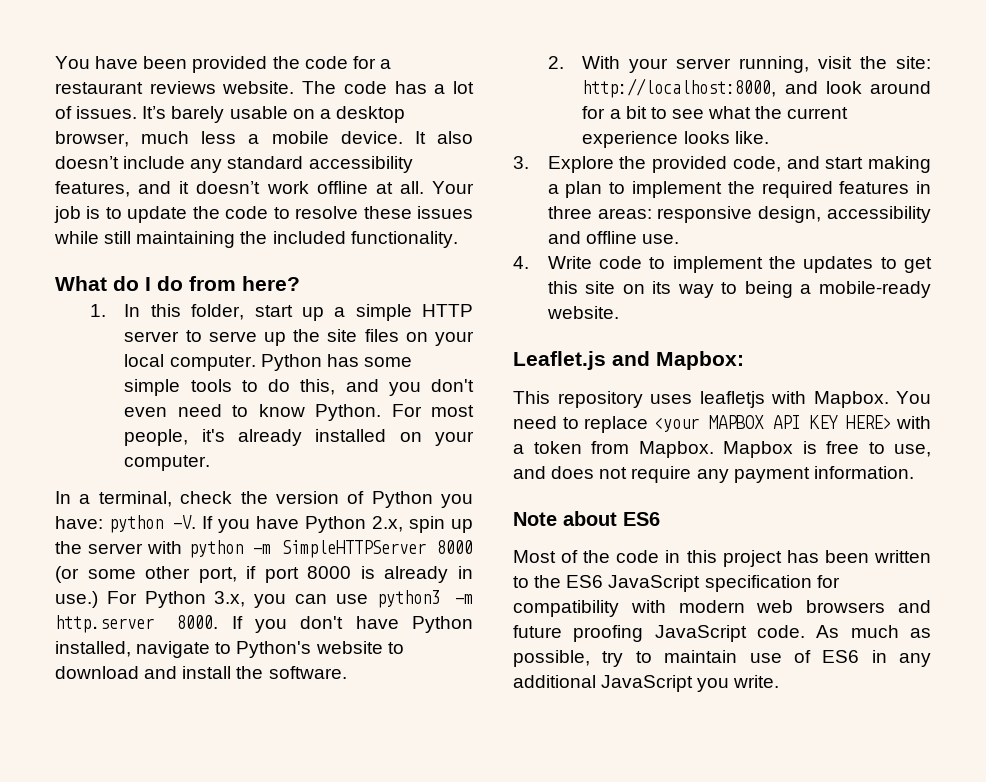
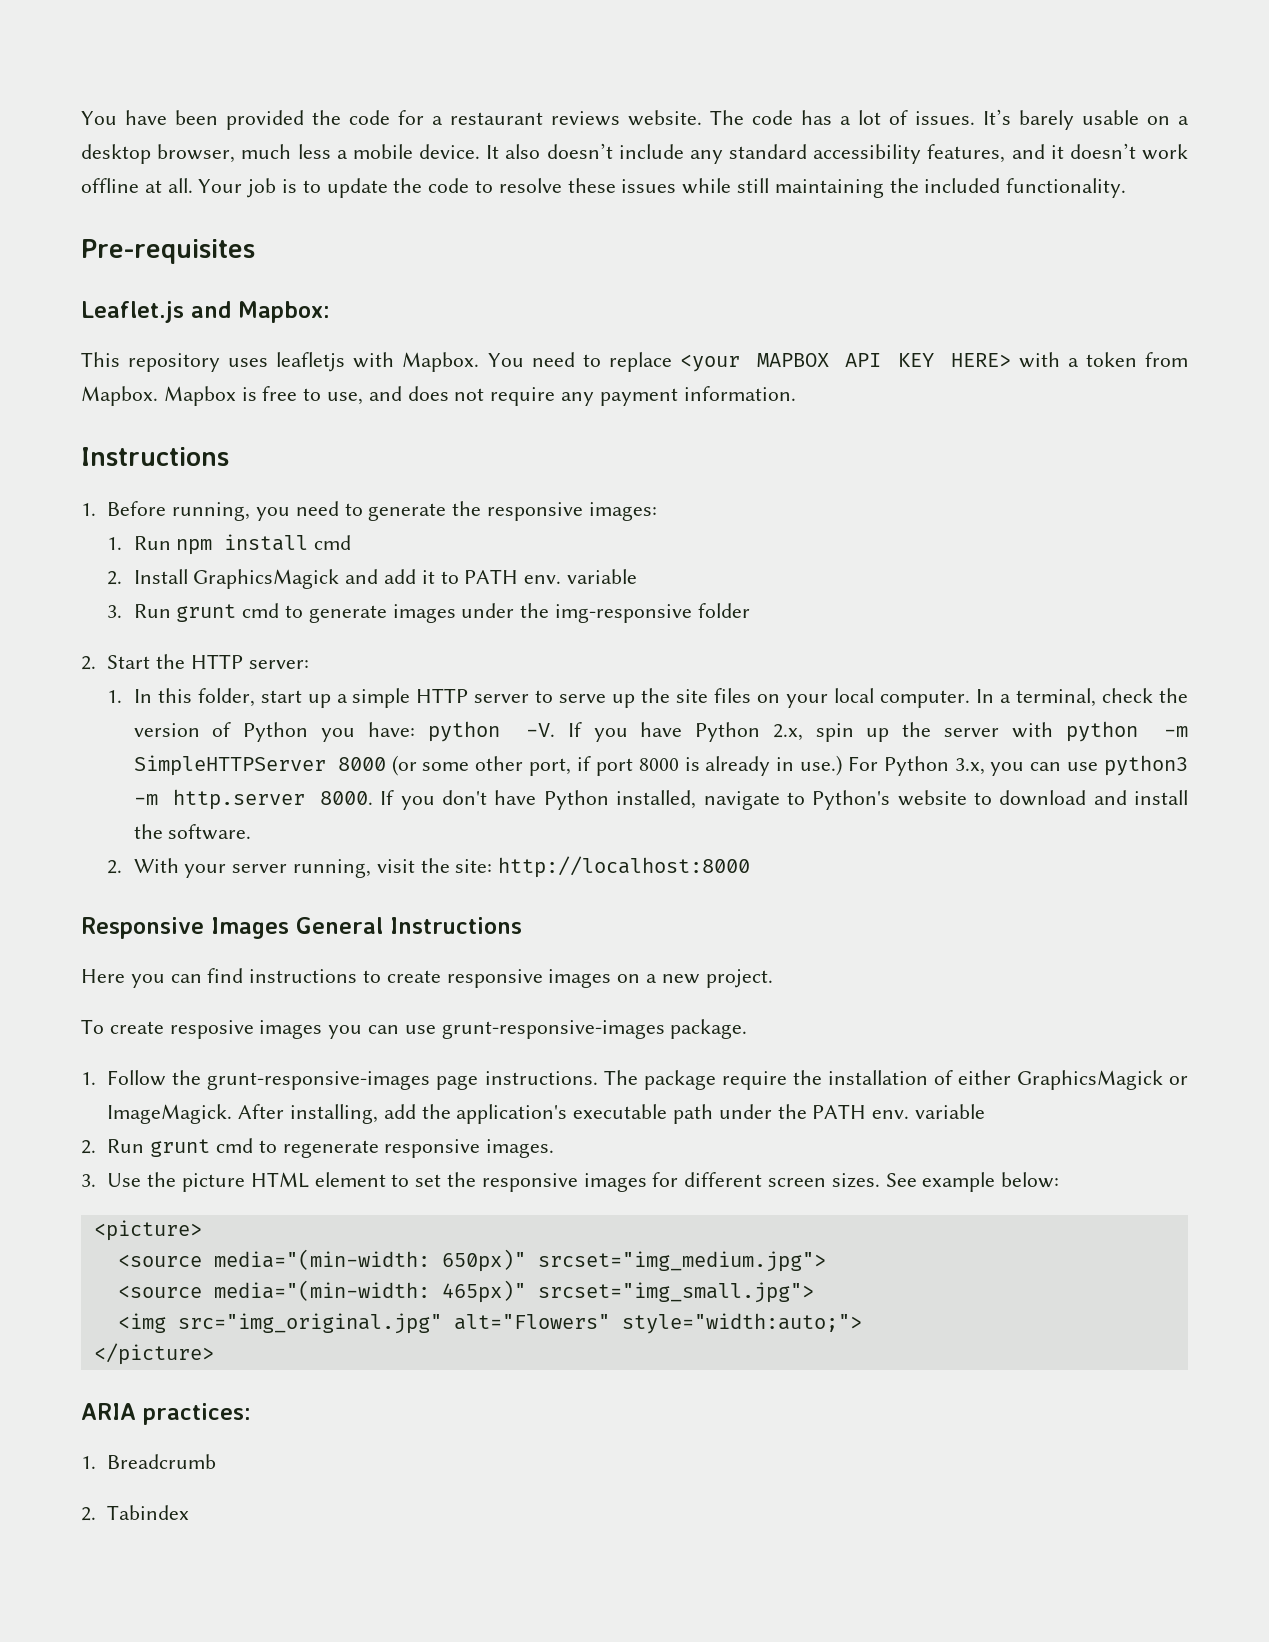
- What do I do from here?
+ Pre-requisites
+ Leaflet.js and Mapbox:
+ This repository uses leafletjs with Mapbox. You need to replace <your MAPBOX API KEY HERE> with a token from Mapbox. Mapbox is free to use, and does not require any payment information.
+ Instructions
+ 1. Before running, you need to generate the responsive images:
+ 1. Run npm install cmd
+ 2. Install GraphicsMagick and add it to PATH env. variable
+ 3. Run grunt cmd to generate images under the img-responsive folder
+ 2. Start the HTTP server:
- 1. In this folder, start up a simple HTTP server to serve up the site files on your local computer. Python has some simple tools to do this, and you don't even need to know Python. For most people, it's already installed on your computer.
- In a terminal, check the version of Python you have: python -V.
+ 1. In this folder, start up a simple HTTP server to serve up the site files on your local computer. In a terminal, check the version of Python you have: python -V.
- 2. With your server running, visit the site: http://localhost:8000, and look around for a bit to see what the current experience looks like.
- 3. Explore the provided code, and start making a plan to implement the required features in three areas: responsive design, accessibility and offline use.
- 4. Write code to implement the updates to get this site on its way to being a mobile-ready website.
- Leaflet.js and Mapbox:
- This repository uses leafletjs with Mapbox. You need to replace <your MAPBOX API KEY HERE> with a token from Mapbox. Mapbox is free to use, and does not require any payment information.
- Note about ES6
- Most of the code in this project has been written to the ES6 JavaScript specification for compatibility with modern web browsers and future proofing JavaScript code. As much as possible, try to maintain use of ES6 in any additional JavaScript you write.
+ 2. With your server running, visit the site: http://localhost:8000
+ Responsive Images General Instructions
+ Here you can find instructions to create responsive images on a new project.
+ To create resposive images you can use grunt-responsive-images package.
+ 1. Follow the grunt-responsive-images page instructions. The package require the installation of either GraphicsMagick or ImageMagick. After installing, add the application's executable path under the PATH env. variable
+ 2. Run grunt cmd to regenerate responsive images.
+ 3. Use the picture HTML element to set the responsive images for different screen sizes. See example below:
+ <picture>
+ <source media="(min-width: 650px)" srcset="img_medium.jpg">
+ <source media="(min-width: 465px)" srcset="img_small.jpg">
+ <img src="img_original.jpg" alt="Flowers" style="width:auto;">
+ </picture>
+ ARIA practices:
+ 1. Breadcrumb
+ 2. Tabindex

